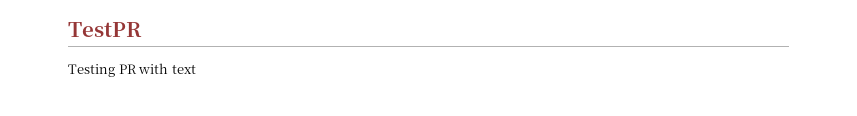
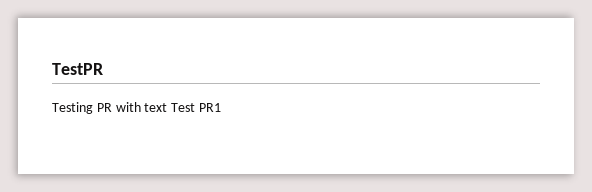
- Testing PR with text
+ Testing PR with text Test PR1

